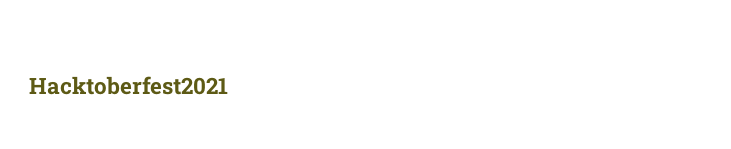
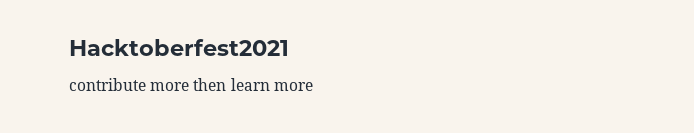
+ contribute more then learn more

